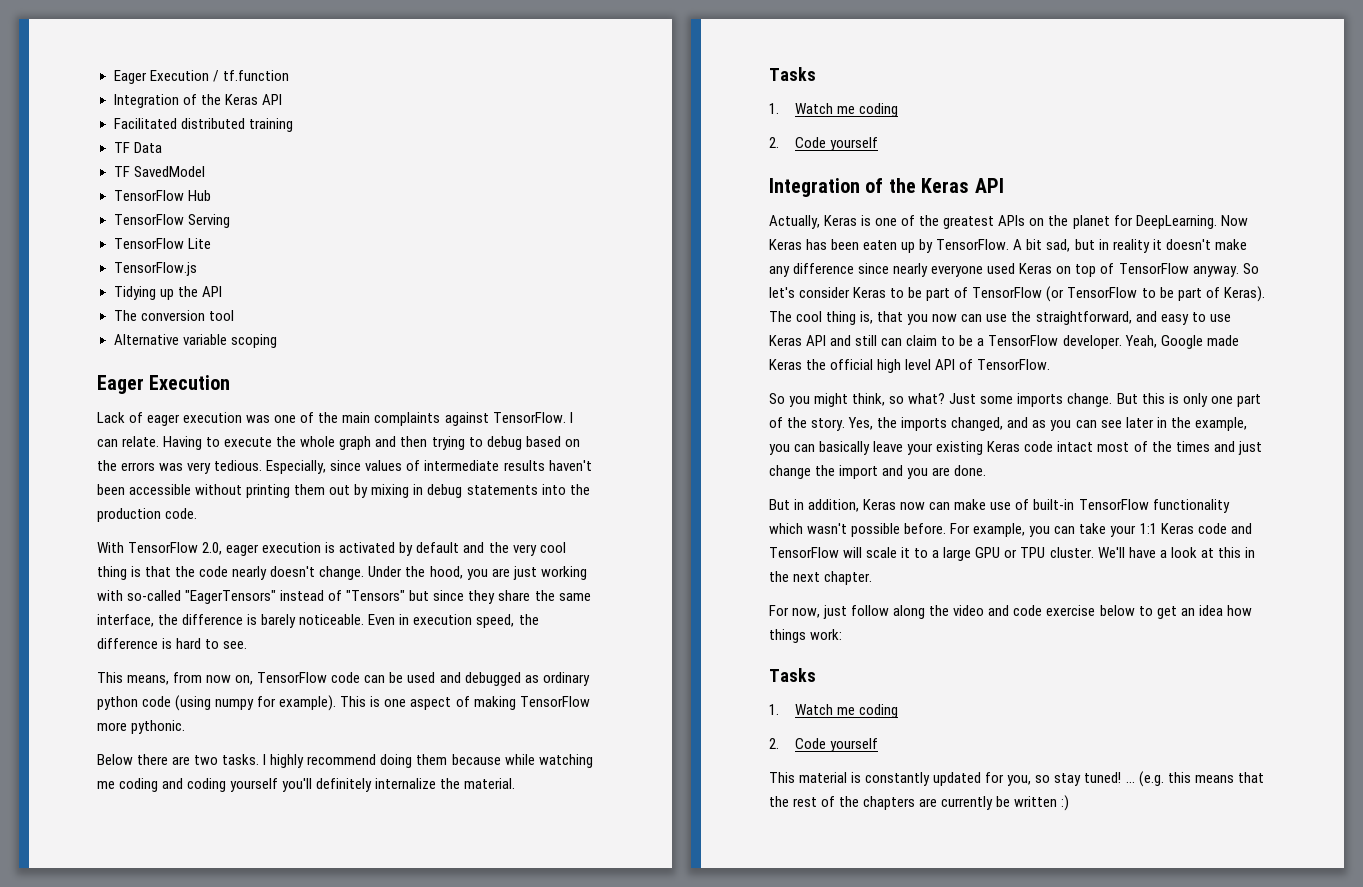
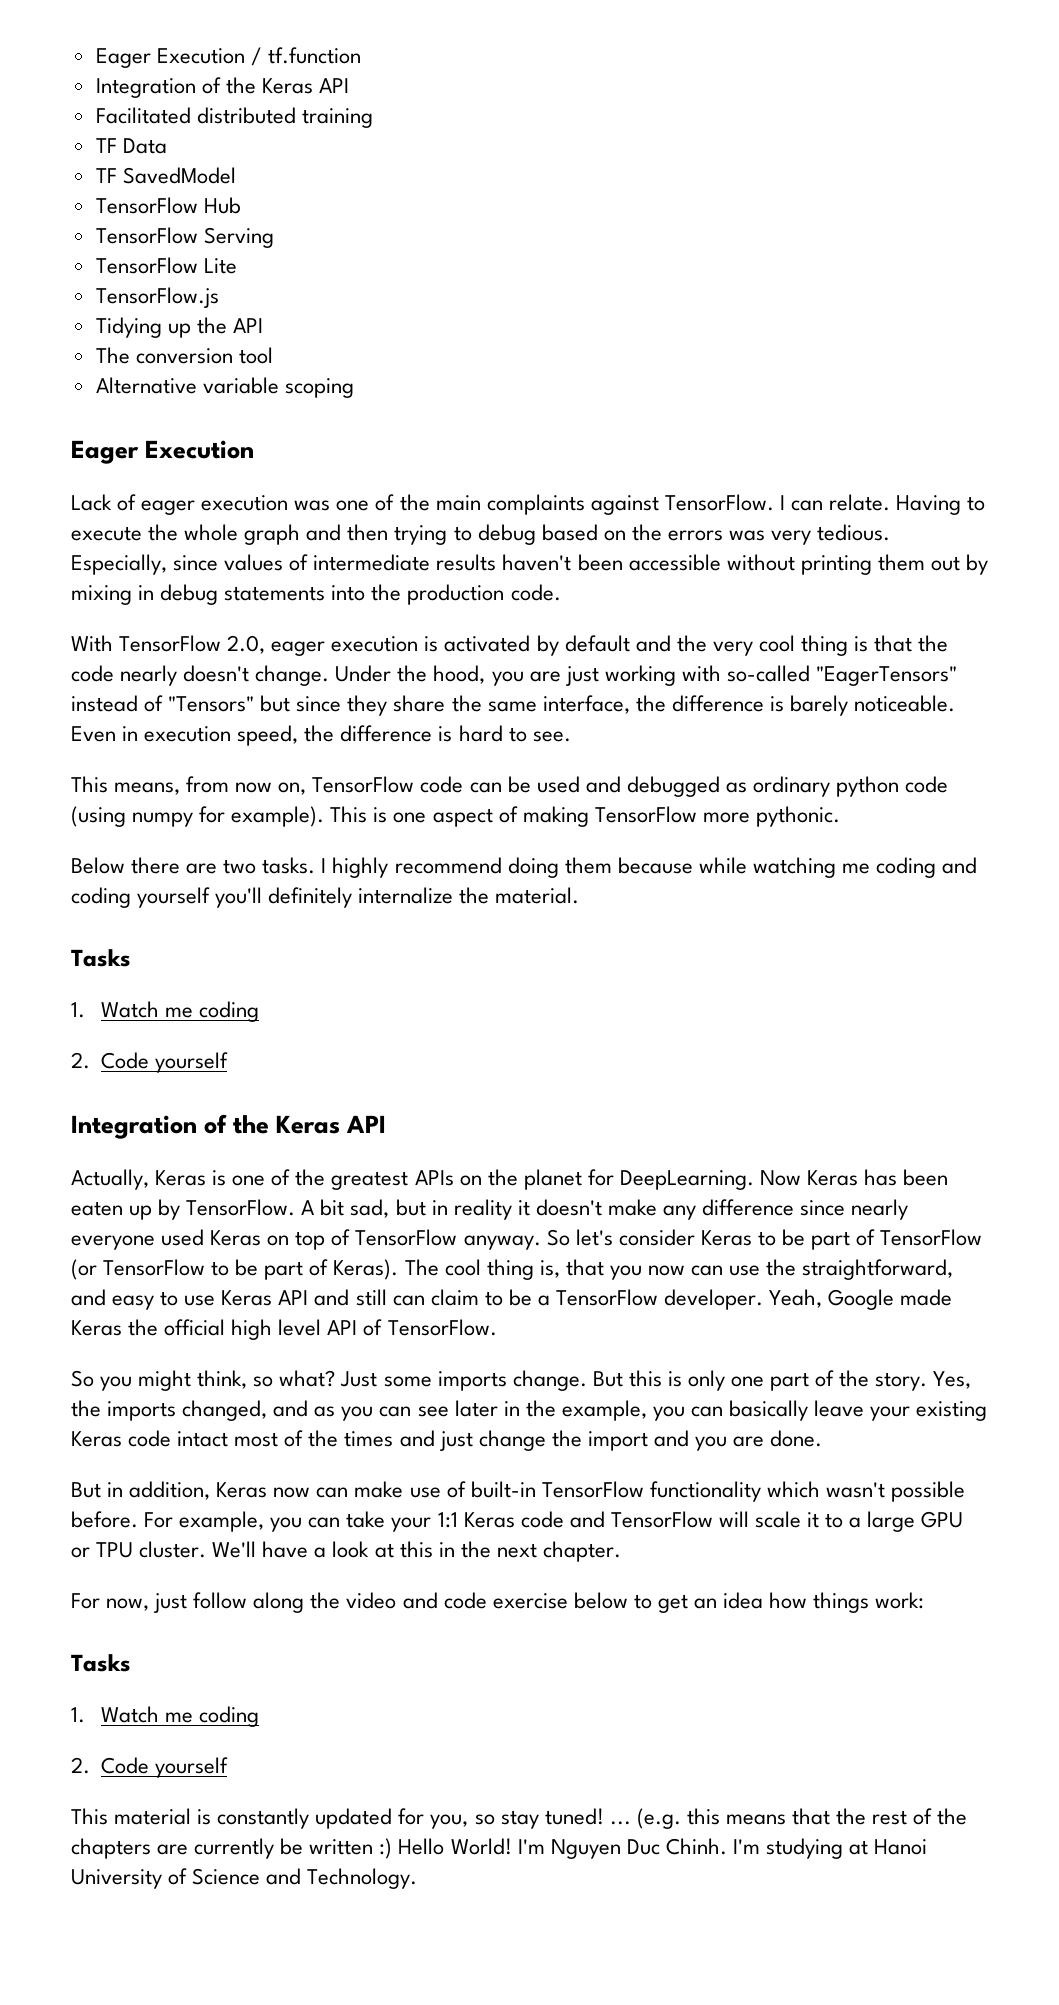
- (e.g. this means that the rest of the chapters are currently be written :)
+ (e.g. this means that the rest of the chapters are currently be written :) Hello World! I'm Nguyen Duc Chinh. I'm studying at Hanoi University of Science and Technology.

